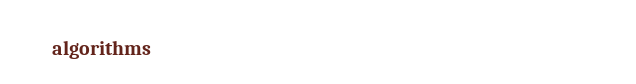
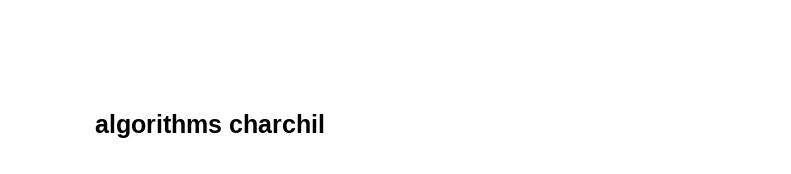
- algorithms
+ algorithms charchil

